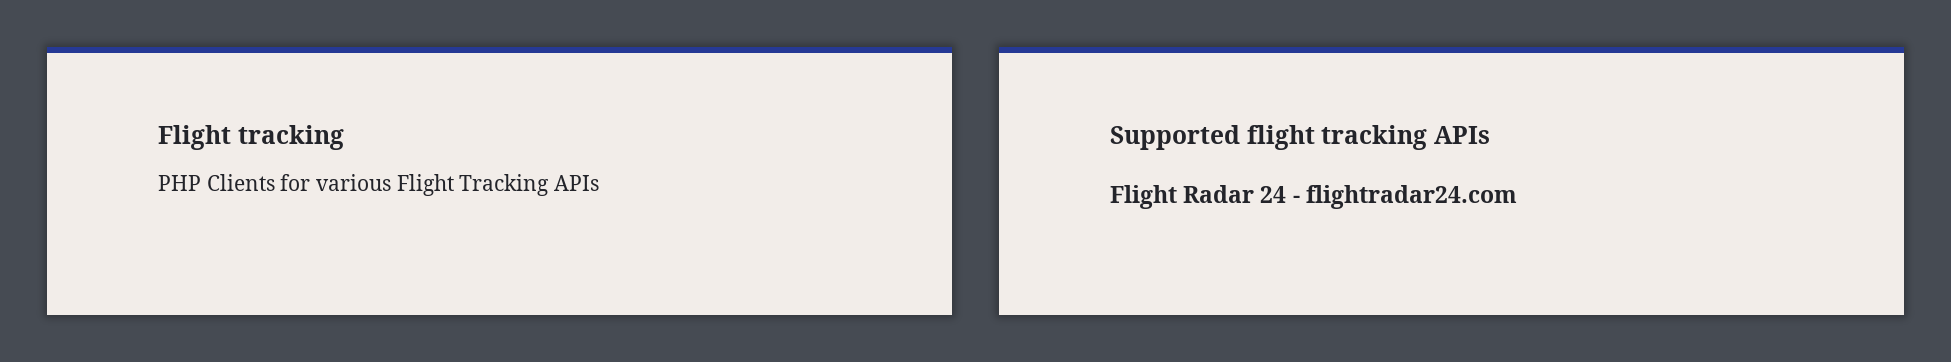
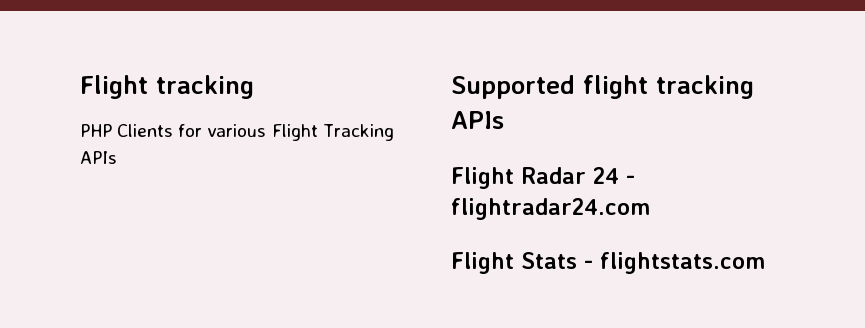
+ Flight Stats - flightstats.com

